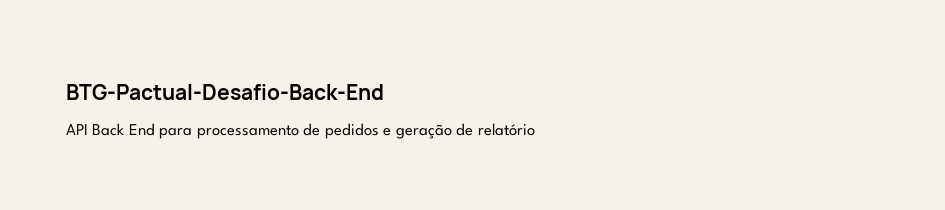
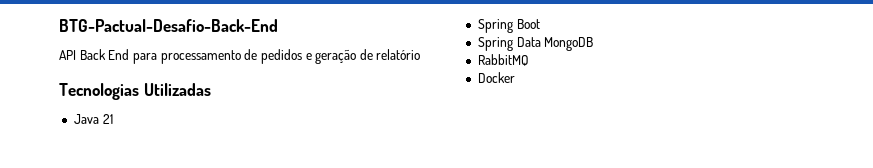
+ Tecnologias Utilizadas
+ Java 21
+ Spring Boot
+ Spring Data MongoDB
+ RabbitMQ
+ Docker

